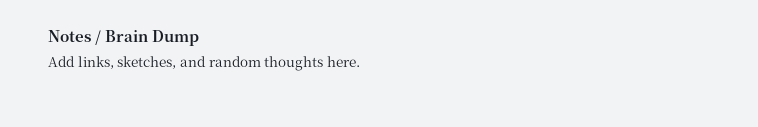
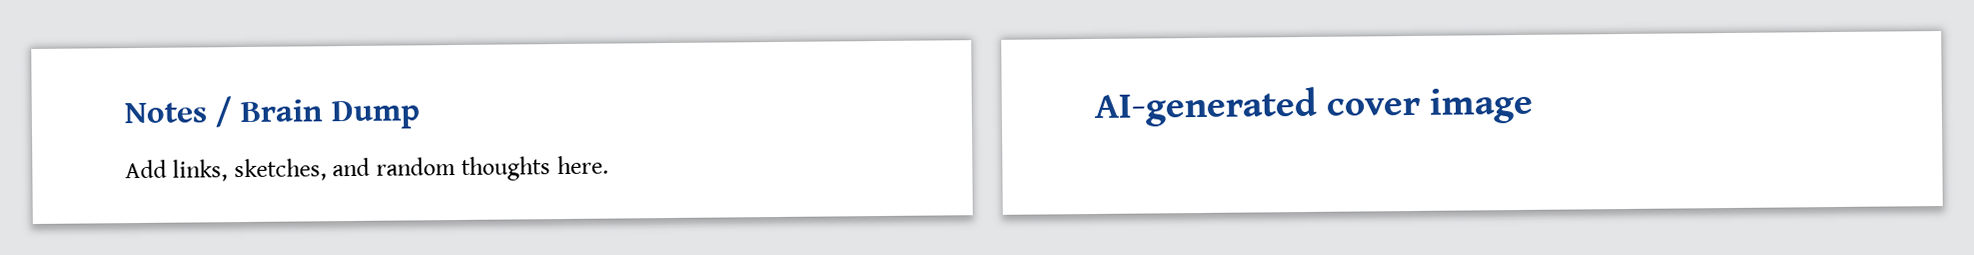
+ AI-generated cover image

